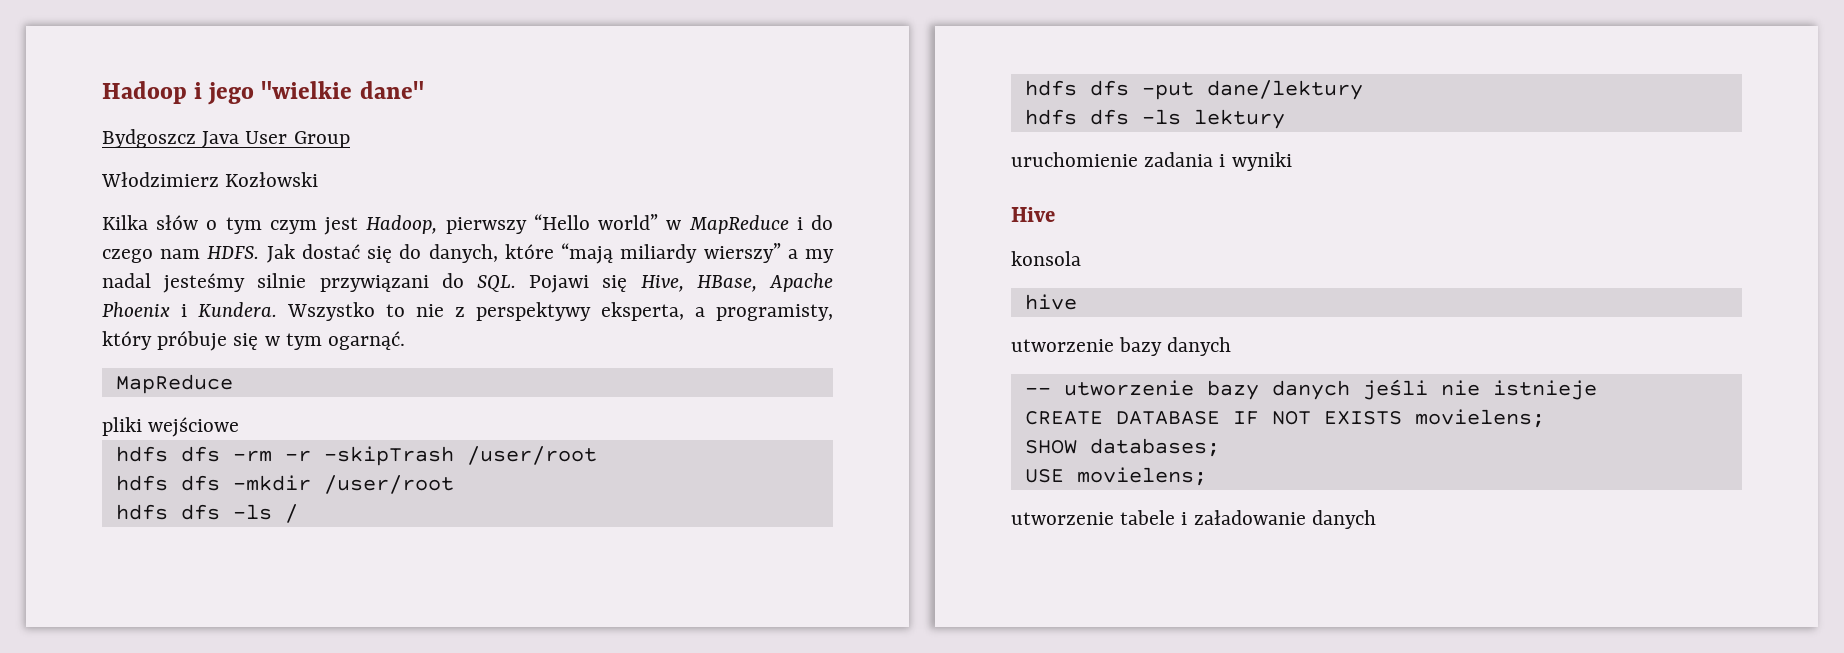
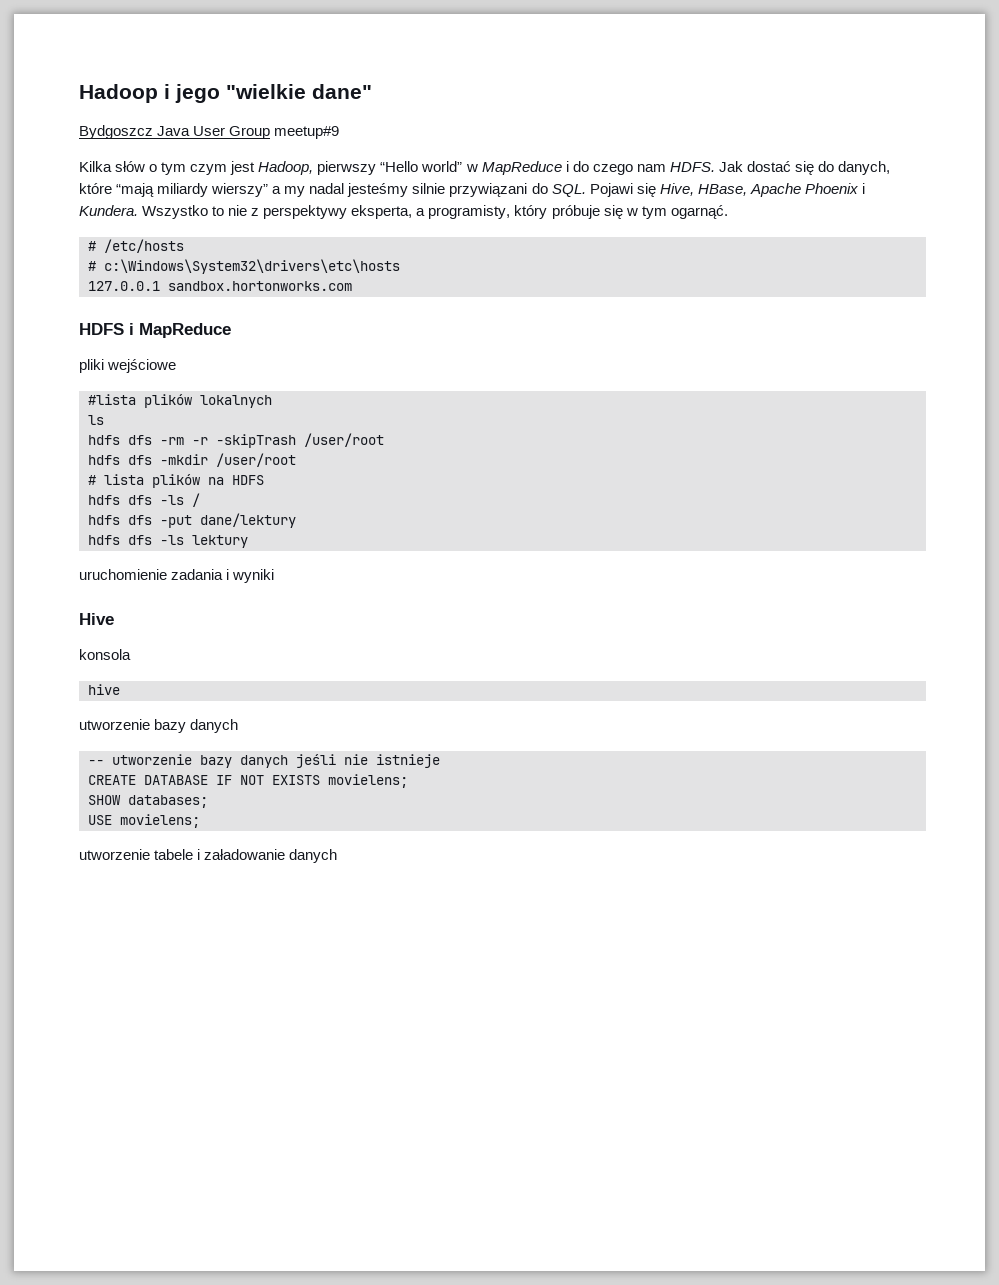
- Bydgoszcz Java User Group
- Włodzimierz Kozłowski
+ Bydgoszcz Java User Group meetup#9
  Wszystko to nie z perspektywy eksperta, a programisty, który próbuje się w tym ogarnąć.
- MapReduce
+ # /etc/hosts
+ # c:\Windows\System32\drivers\etc\hosts
+ 127.0.0.1 sandbox.hortonworks.com
+ HDFS i MapReduce
+ #lista plików lokalnych
+ ls
+ # lista plików na HDFS

